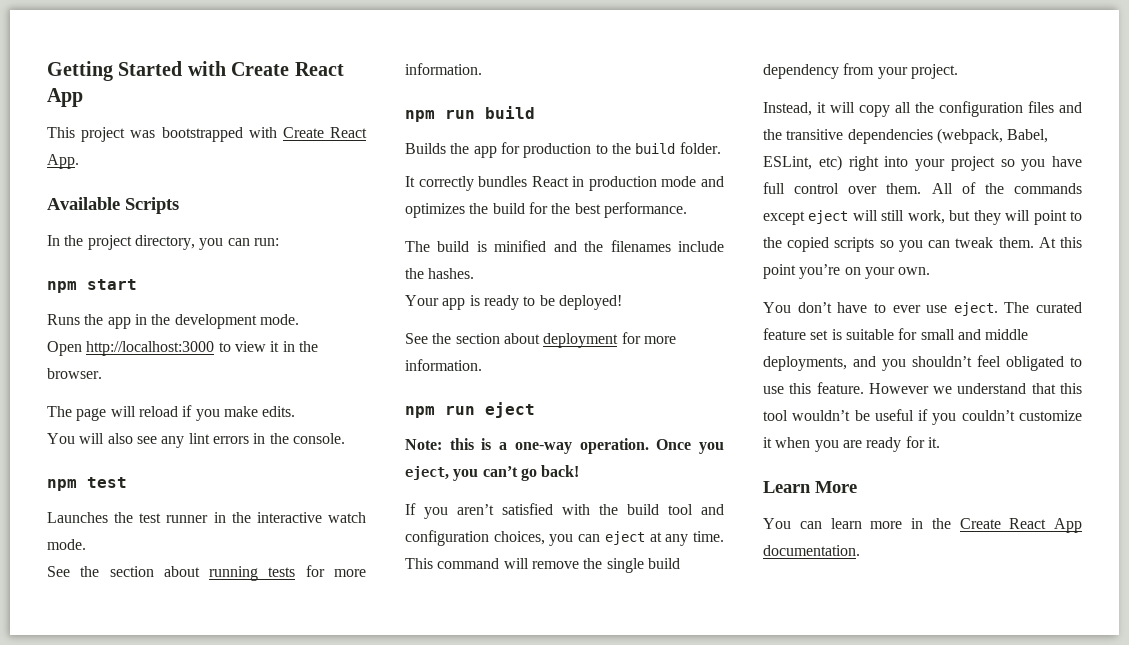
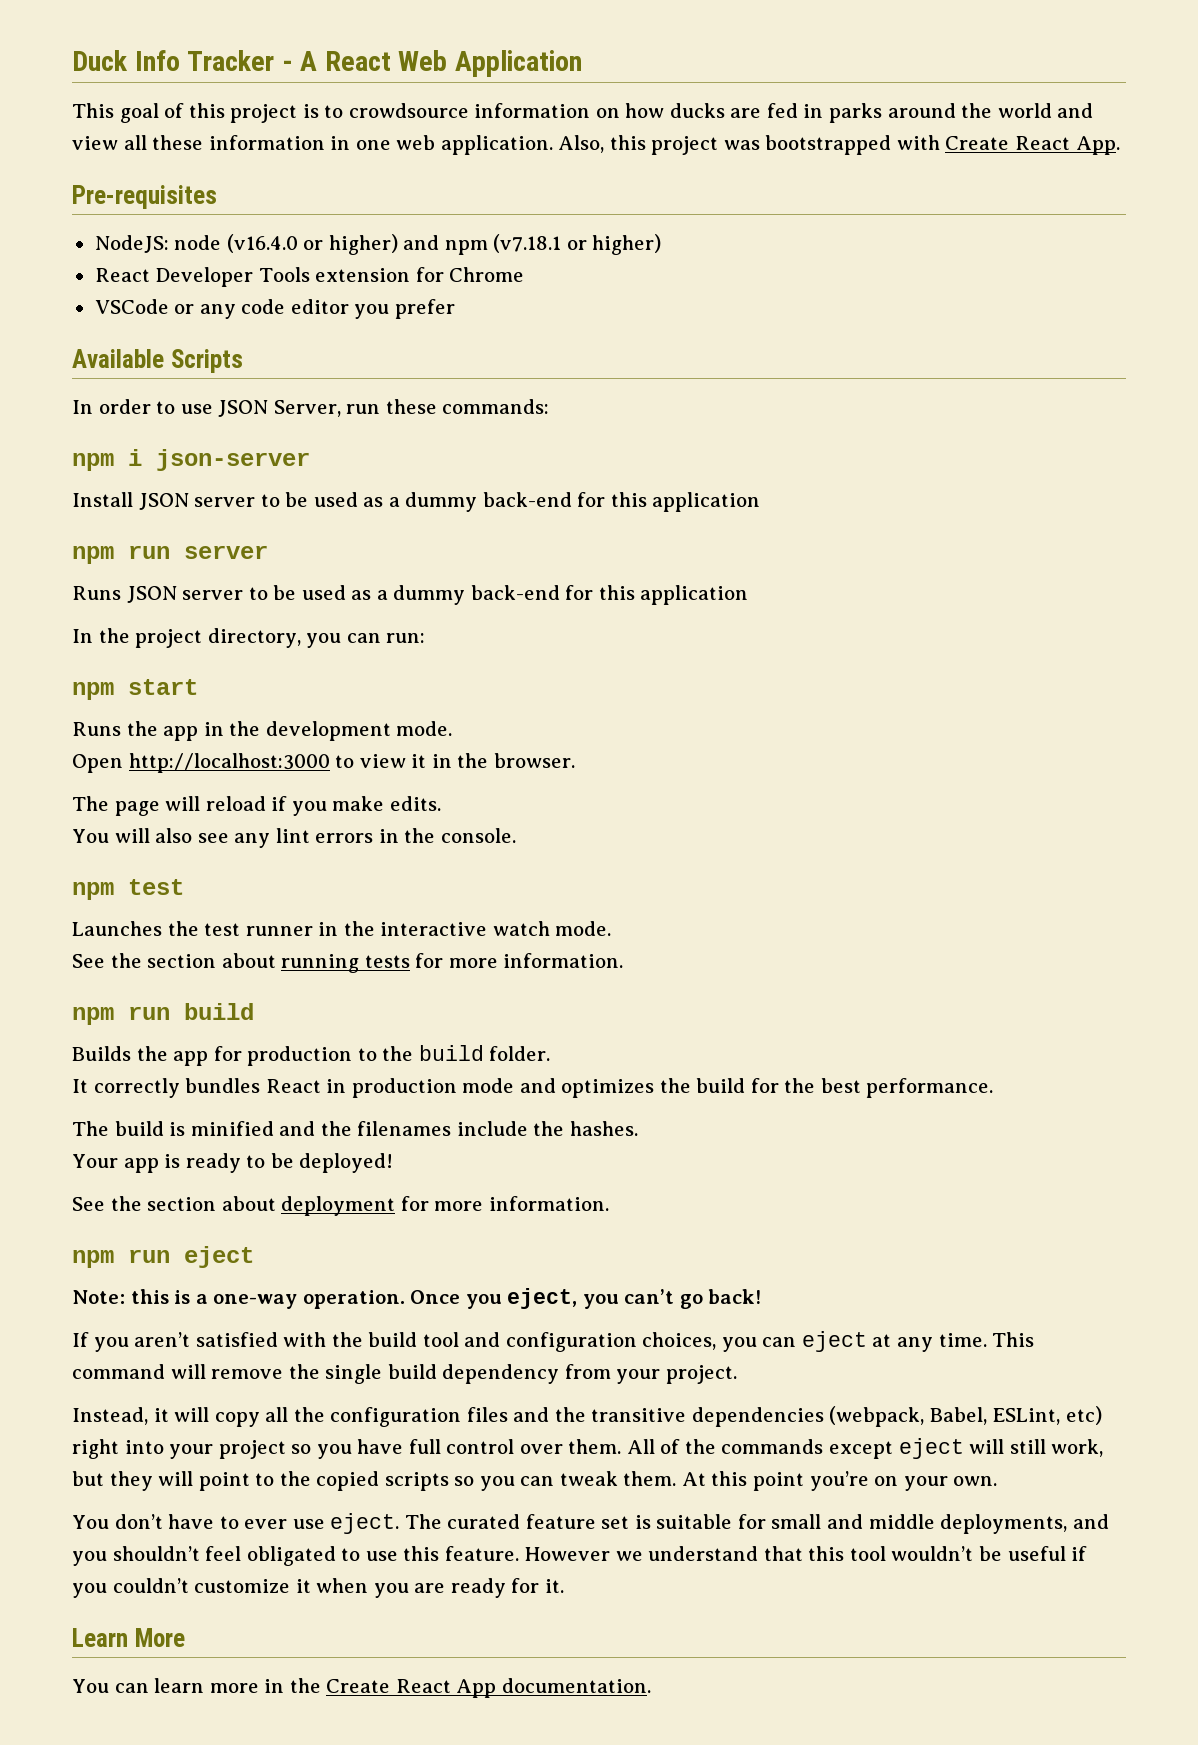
- Getting Started with Create React App
- This project was bootstrapped with Create React App.
+ Duck Info Tracker - A React Web Application
+ This goal of this project is to crowdsource information on how ducks are fed in parks around the world and view all these information in one web application. Also, this project was bootstrapped with Create React App.
+ Pre-requisites
+ NodeJS: node (v16.4.0 or higher) and npm (v7.18.1 or higher)
+ React Developer Tools extension for Chrome
+ VSCode or any code editor you prefer
  Available Scripts
+ In order to use JSON Server, run these commands:
+ npm i json-server
+ Install JSON server to be used as a dummy back-end for this application
+ npm run server
+ Runs JSON server to be used as a dummy back-end for this application

